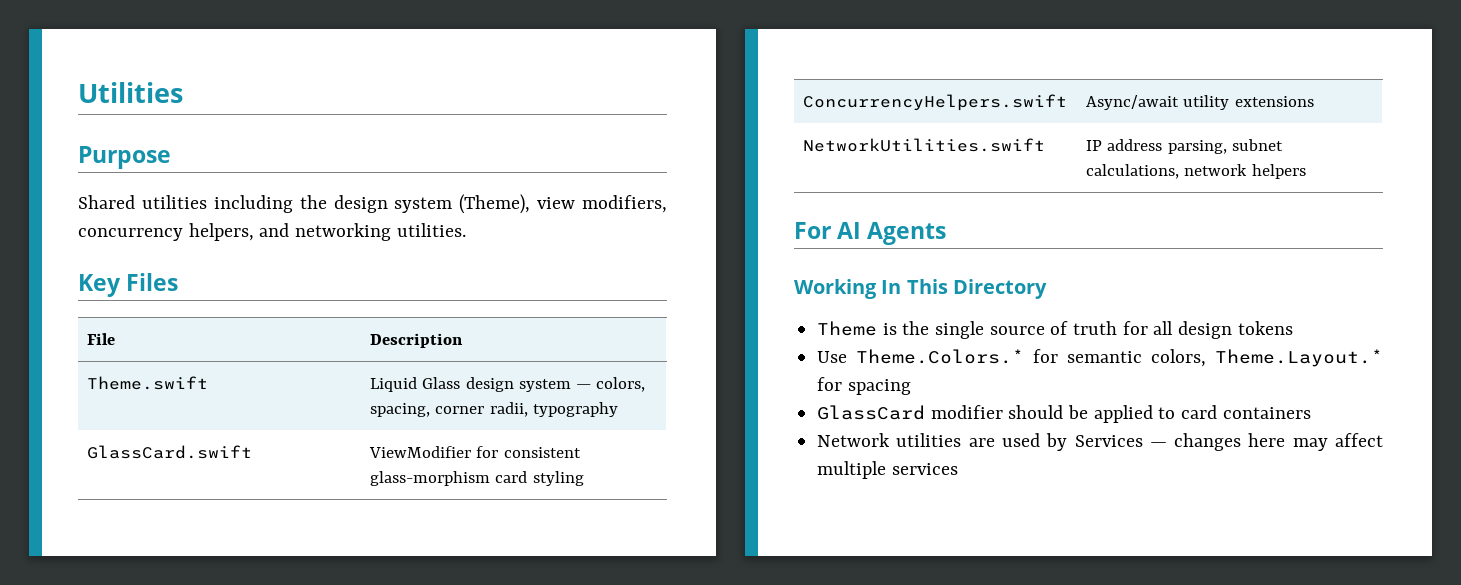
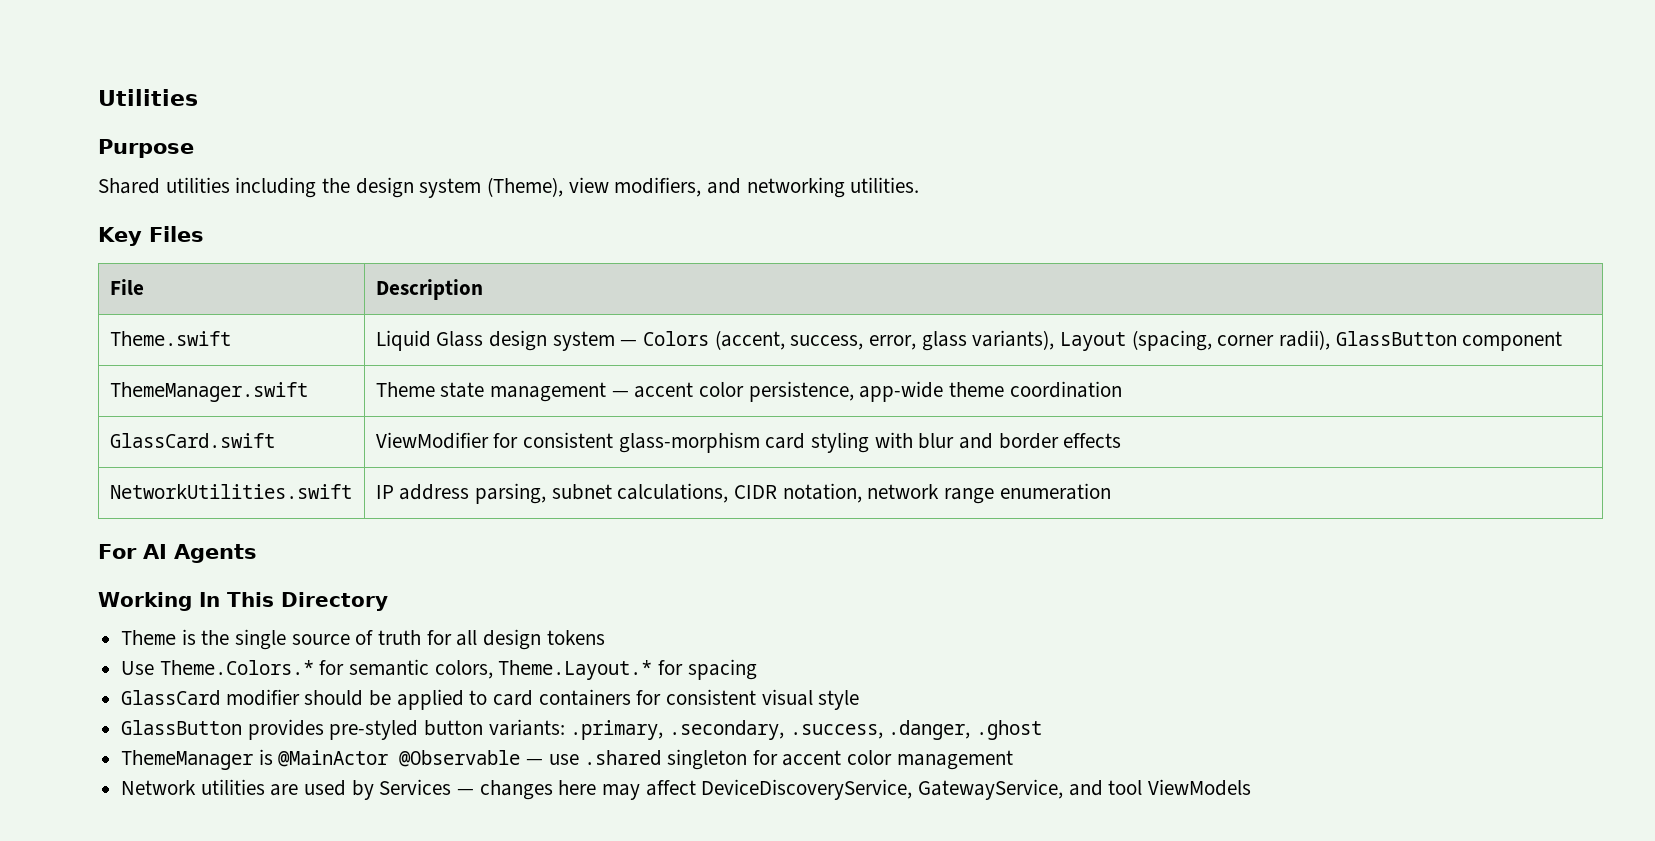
- Shared utilities including the design system (Theme), view modifiers, concurrency helpers, and networking utilities.
+ Shared utilities including the design system (Theme), view modifiers, and networking utilities.
- Theme.swift | Liquid Glass design system — colors, spacing, corner radii, typography
+ Theme.swift | Liquid Glass design system — Colors (accent, success, error, glass variants), Layout (spacing, corner radii), GlassButton component
+ ThemeManager.swift | Theme state management — accent color persistence, app-wide theme coordination
- GlassCard.swift | ViewModifier for consistent glass-morphism card styling
- ConcurrencyHelpers.swift | Async/await utility extensions
+ GlassCard.swift | ViewModifier for consistent glass-morphism card styling with blur and border effects
- NetworkUtilities.swift | IP address parsing, subnet calculations, network helpers
+ NetworkUtilities.swift | IP address parsing, subnet calculations, CIDR notation, network range enumeration
- GlassCard modifier should be applied to card containers
+ GlassCard modifier should be applied to card containers for consistent visual style
+ GlassButton provides pre-styled button variants: .primary, .secondary, .success, .danger, .ghost
+ ThemeManager is @MainActor @Observable — use .shared singleton for accent color management
- Network utilities are used by Services — changes here may affect multiple services
+ Network utilities are used by Services — changes here may affect DeviceDiscoveryService, GatewayService, and tool ViewModels

